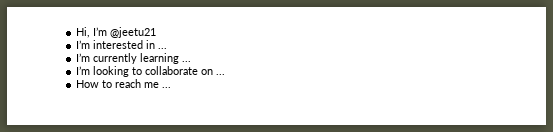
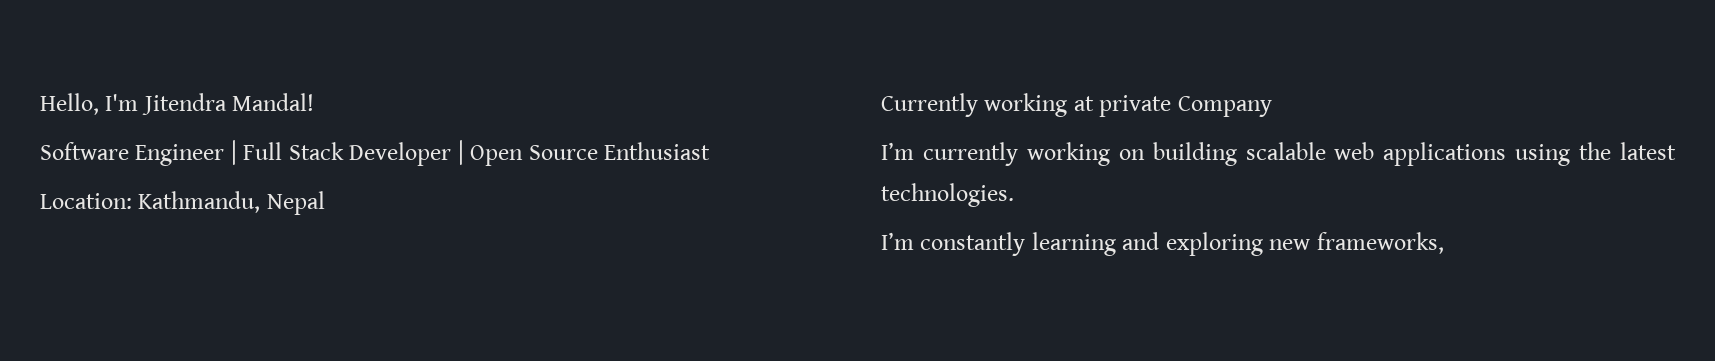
- Hi, I’m @jeetu21
- I’m interested in ...
- I’m currently learning ...
- I’m looking to collaborate on ...
- How to reach me ...
+ Hello, I'm Jitendra Mandal!
+ Software Engineer | Full Stack Developer | Open Source Enthusiast
+ Location: Kathmandu, Nepal
+ Currently working at private Company
+ I’m currently working on building scalable web applications using the latest technologies.
+ I’m constantly learning and exploring new frameworks,

